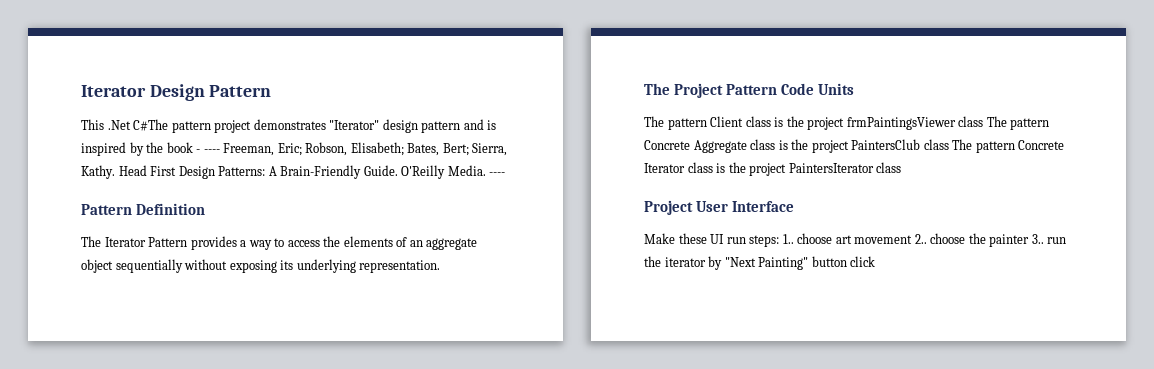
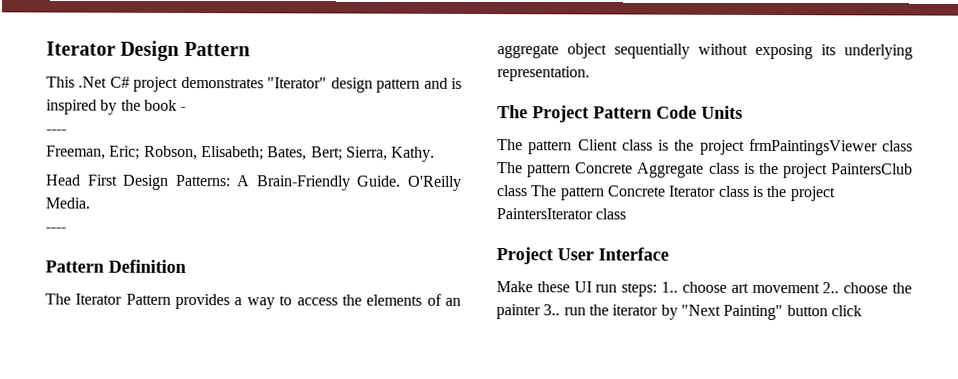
- This .Net C#The pattern project demonstrates "Iterator" design pattern and is inspired by the book - ---- Freeman, Eric; Robson, Elisabeth; Bates, Bert; Sierra, Kathy. Head First Design Patterns: A Brain-Friendly Guide.
+ This .Net C# project demonstrates "Iterator" design pattern and is inspired by the book -
+ ----
+ Freeman, Eric; Robson, Elisabeth; Bates, Bert; Sierra, Kathy.
+ Head First Design Patterns: A Brain-Friendly Guide.
- O'Reilly Media. ----
+ O'Reilly Media.
+ ----

